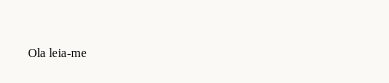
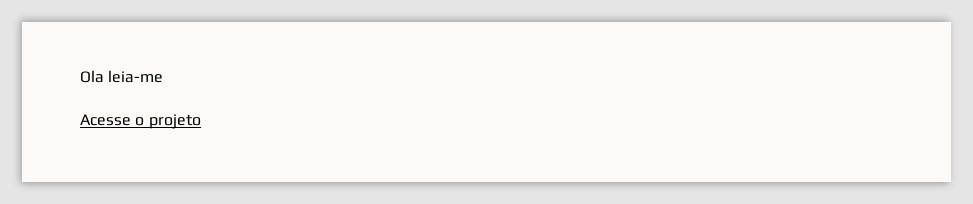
+ Acesse o projeto

